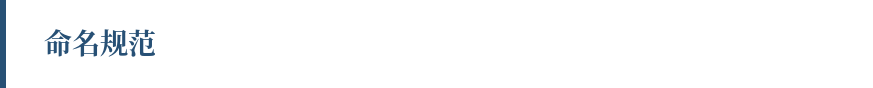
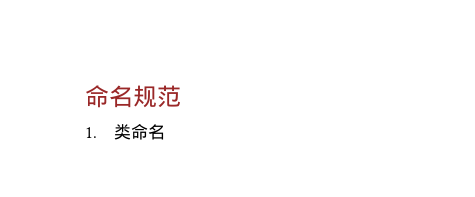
+ 1.类命名

